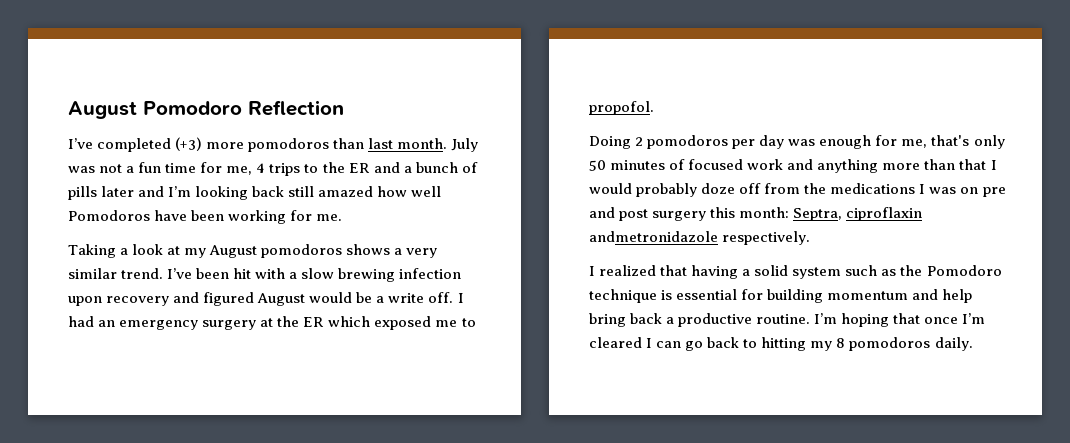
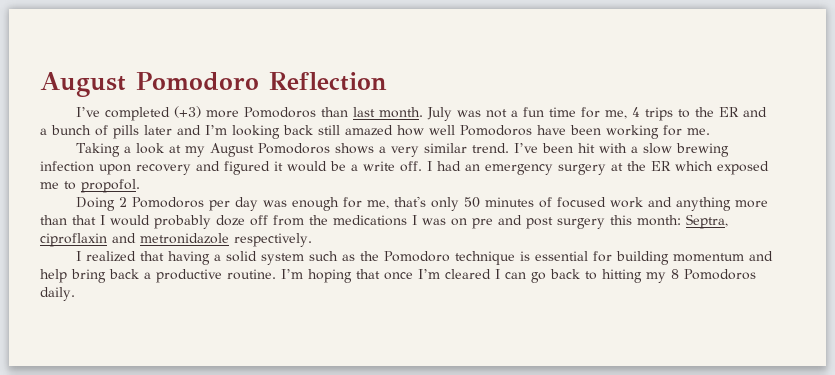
- I’ve completed (+3) more pomodoros than last month.
+ I’ve completed (+3) more Pomodoros than last month.
- Taking a look at my August pomodoros shows a very similar trend.
+ Taking a look at my August Pomodoros shows a very similar trend.
- I’ve been hit with a slow brewing infection upon recovery and figured August would be a write off.
+ I’ve been hit with a slow brewing infection upon recovery and figured it would be a write off.
- Doing 2 pomodoros per day was enough for me, that's only 50 minutes of focused work and anything more than that I would probably doze off from the medications I was on pre and post surgery this month: Septra, ciproflaxin andmetronidazole respectively.
+ Doing 2 Pomodoros per day was enough for me, that's only 50 minutes of focused work and anything more than that I would probably doze off from the medications I was on pre and post surgery this month: Septra, ciproflaxin and metronidazole respectively.
- I’m hoping that once I’m cleared I can go back to hitting my 8 pomodoros daily.
+ I’m hoping that once I’m cleared I can go back to hitting my 8 Pomodoros daily.

